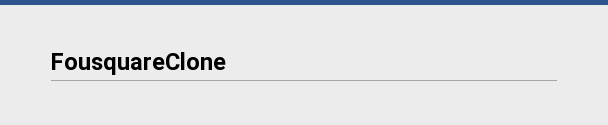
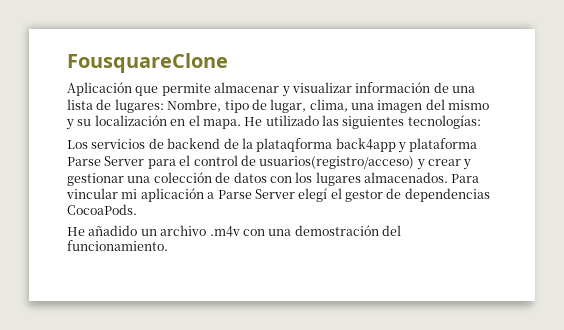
+ Aplicación que permite almacenar y visualizar información de una lista de lugares: Nombre, tipo de lugar, clima, una imagen del mismo y su localización en el mapa. He utilizado las siguientes tecnologías:
+ Los servicios de backend de la plataqforma back4app y plataforma Parse Server para el control de usuarios(registro/acceso) y crear y gestionar una colección de datos con los lugares almacenados. Para vincular mi aplicación a Parse Server elegí el gestor de dependencias CocoaPods.
+ He añadido un archivo .m4v con una demostración del funcionamiento.

